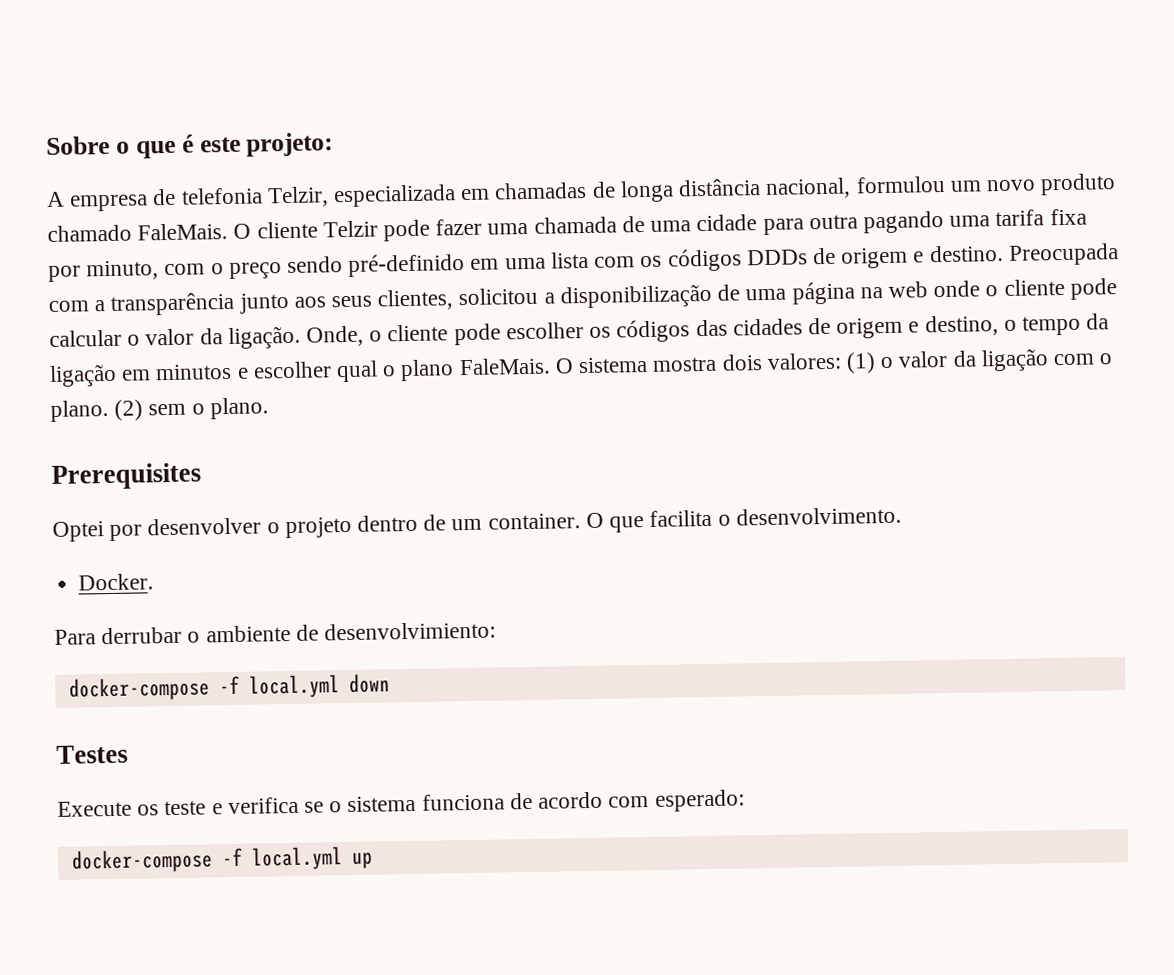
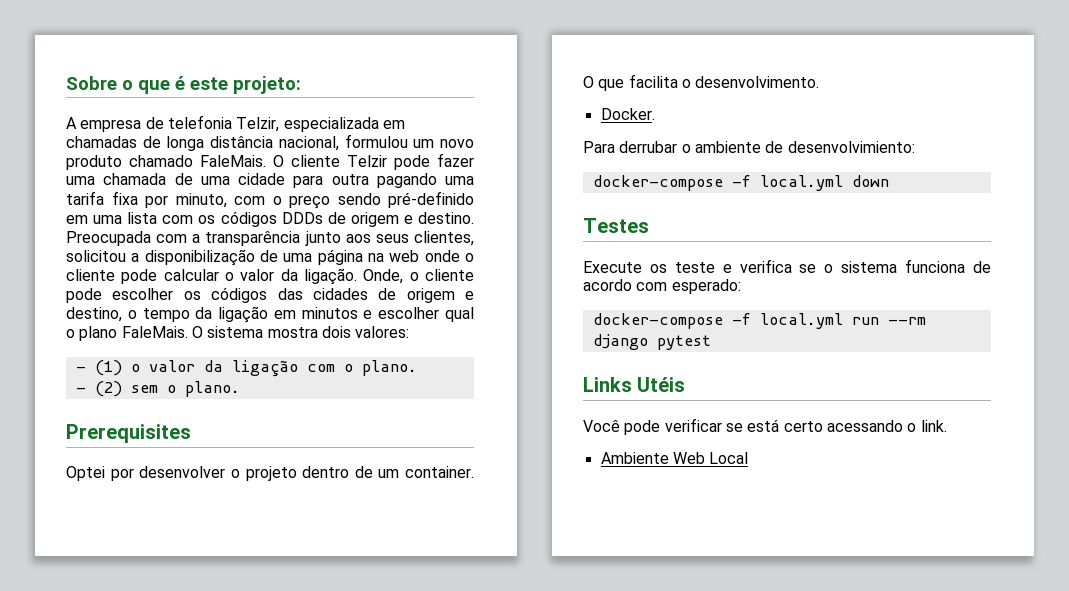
- O sistema mostra dois valores: (1) o valor da ligação com o plano. (2) sem o plano.
+ O sistema mostra dois valores:
+ - (1) o valor da ligação com o plano.
+ - (2) sem o plano.
- docker-compose -f local.yml up
+ docker-compose -f local.yml run --rm django pytest
+ Links Utéis
+ Você pode verificar se está certo acessando o link.
+ Ambiente Web Local

